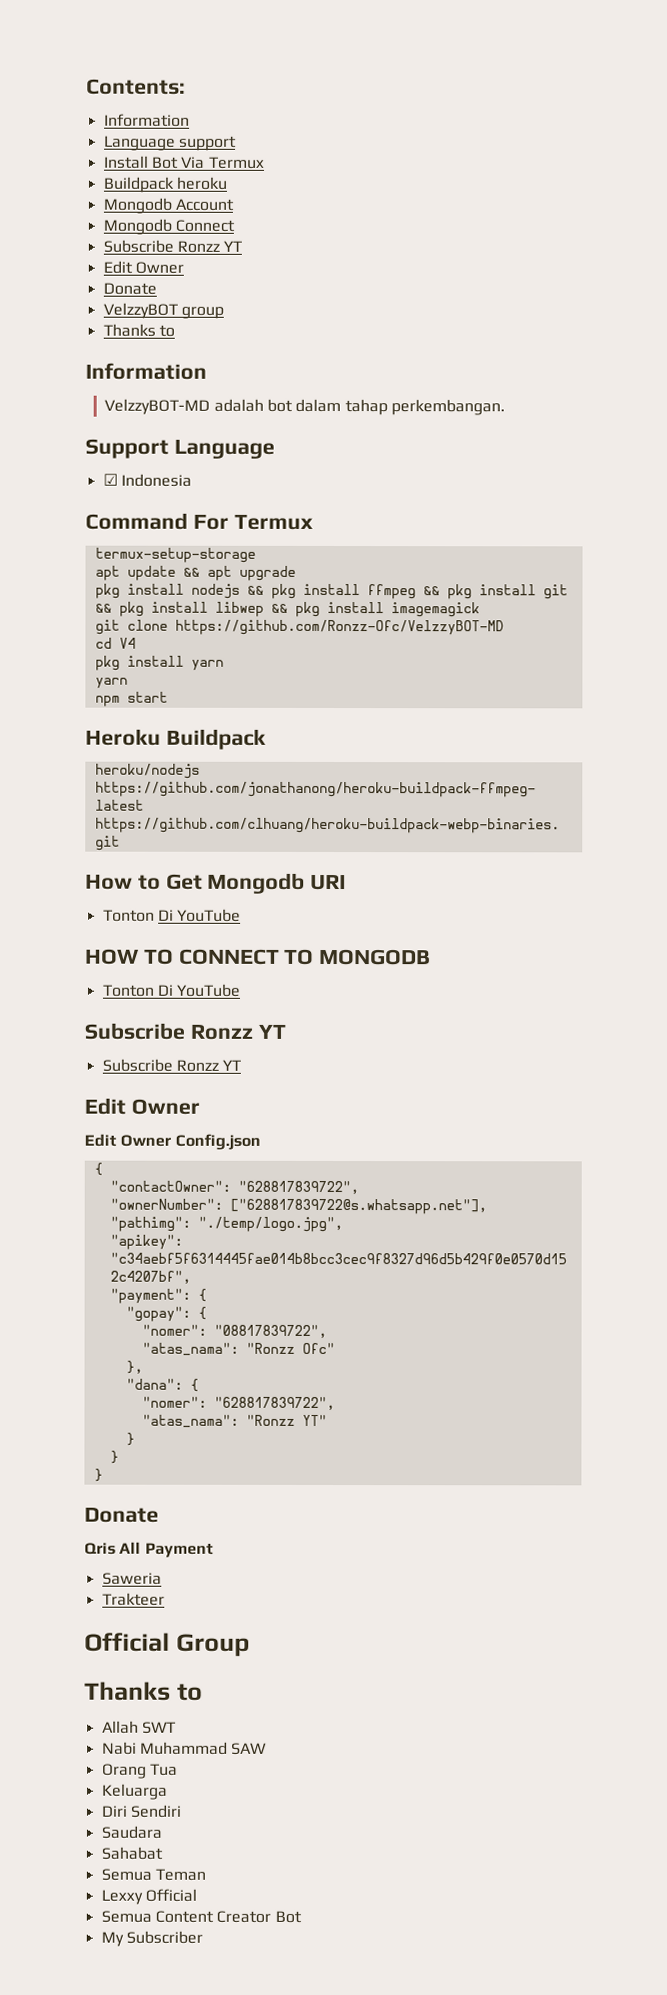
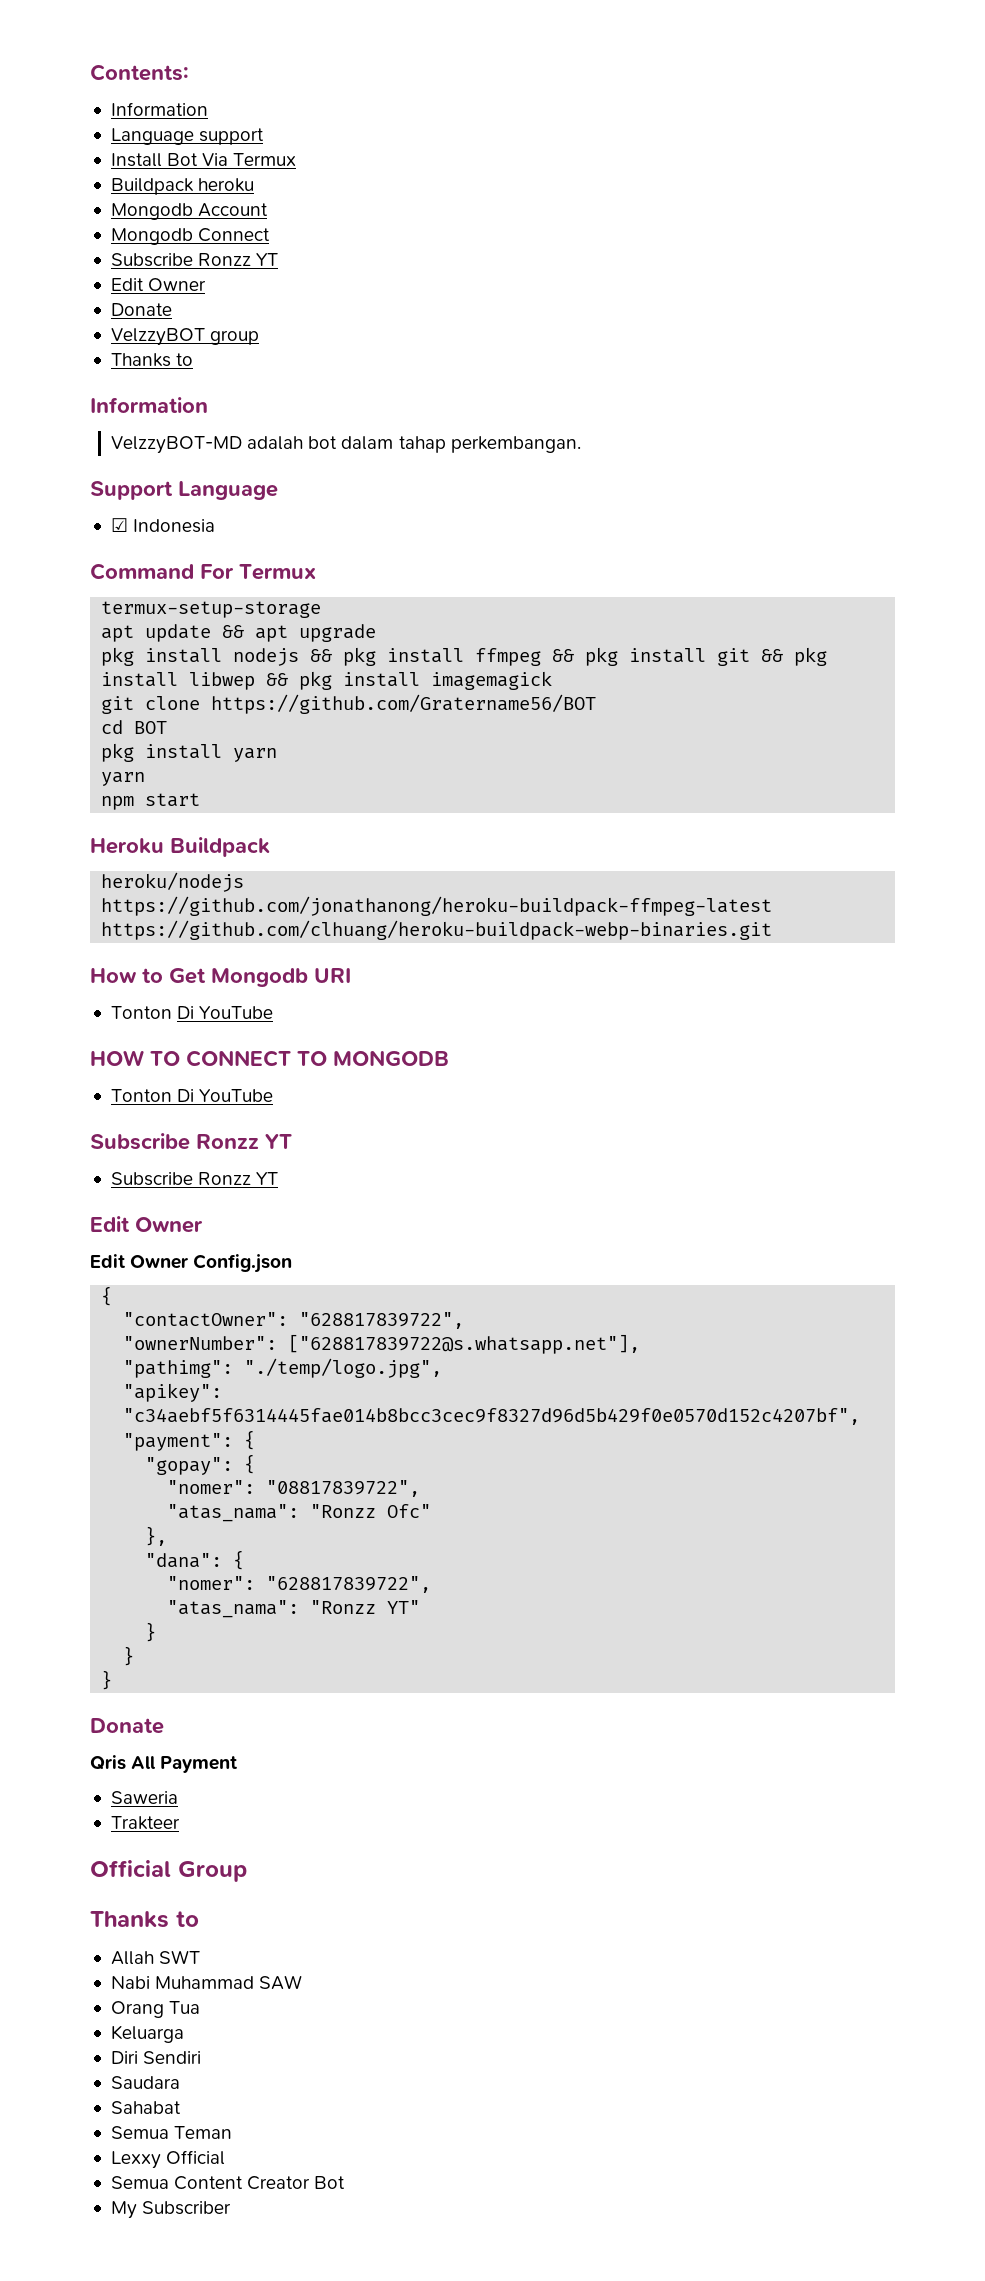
- git clone https://github.com/Ronzz-Ofc/VelzzyBOT-MD
+ git clone https://github.com/Gratername56/BOT
- cd V4
+ cd BOT

